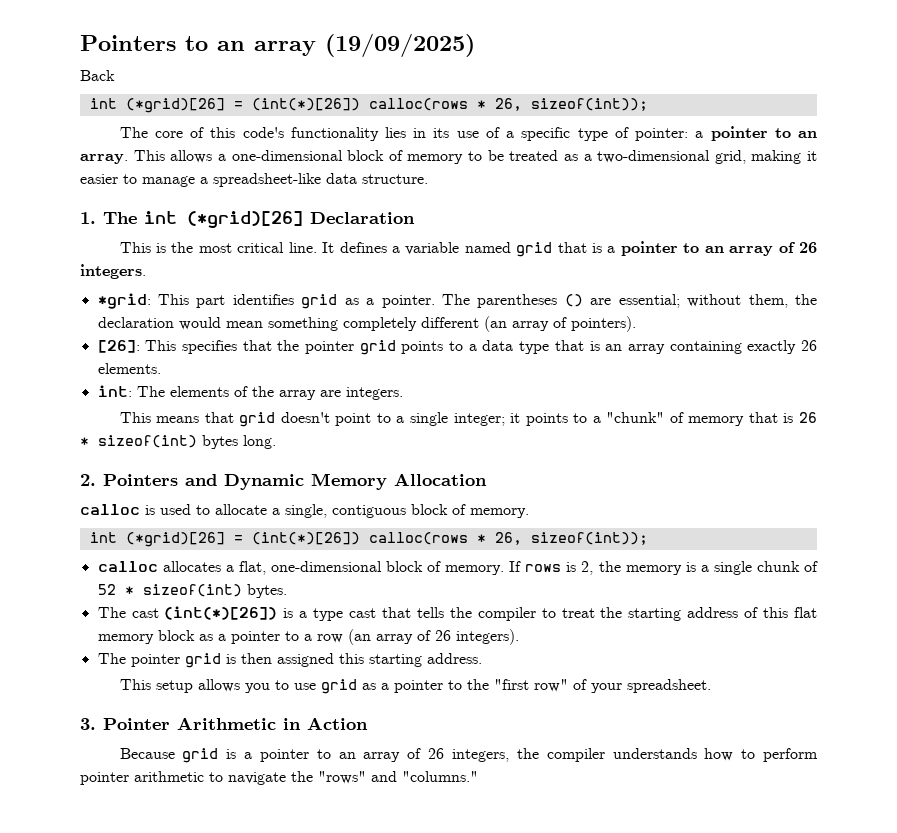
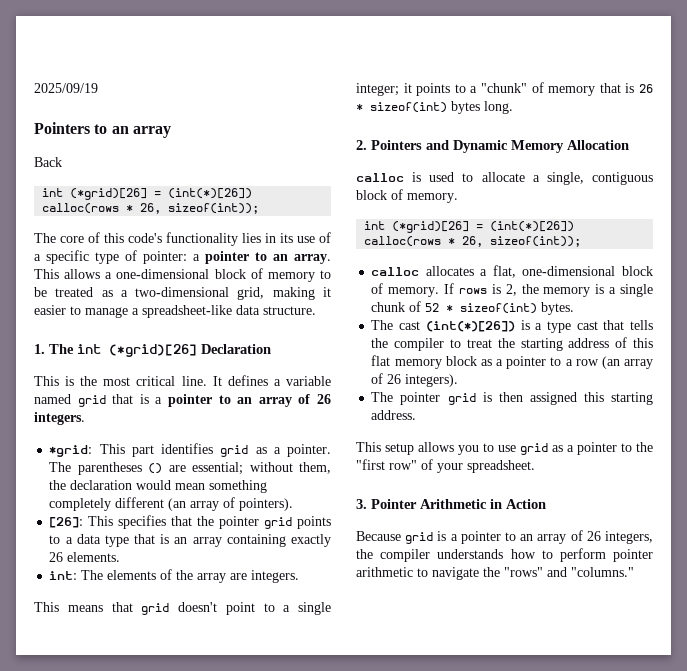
+ 2025/09/19
- Pointers to an array (19/09/2025)
+ Pointers to an array

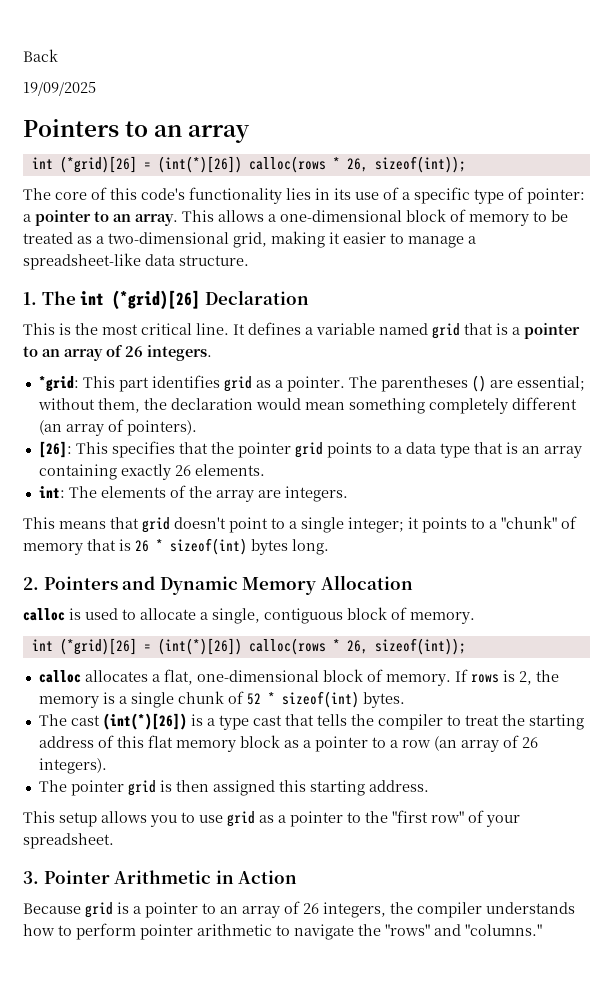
- 2025/09/19
+ Back
+ 19/09/2025
- Back

